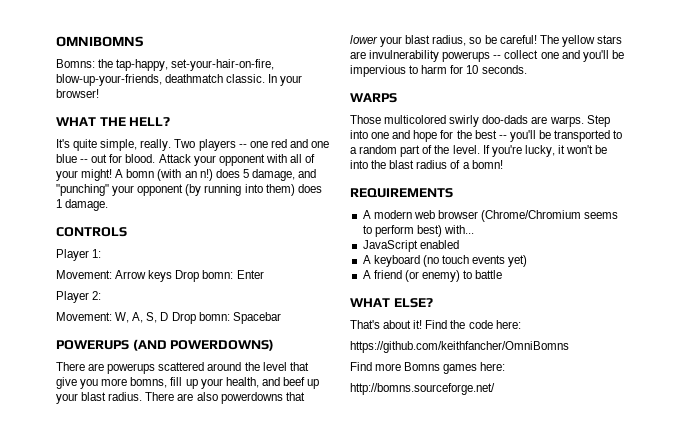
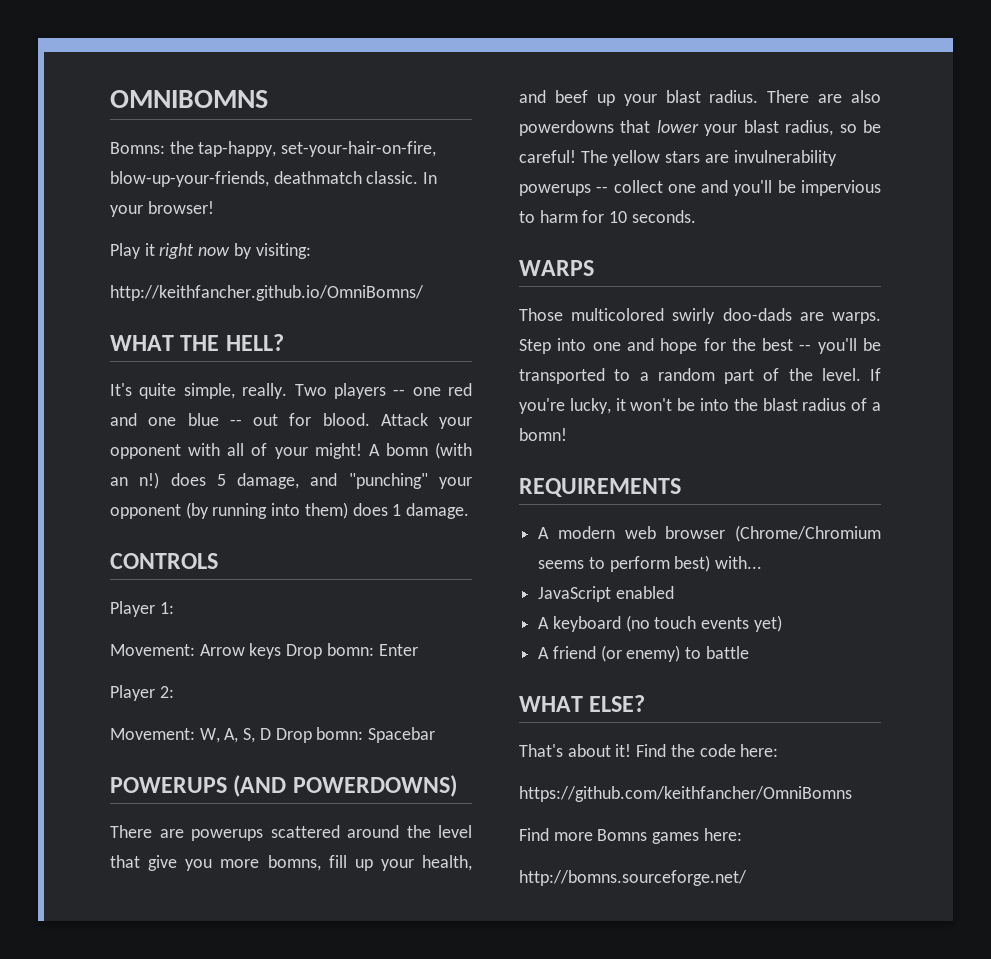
+ Play it right now by visiting:
+ http://keithfancher.github.io/OmniBomns/

